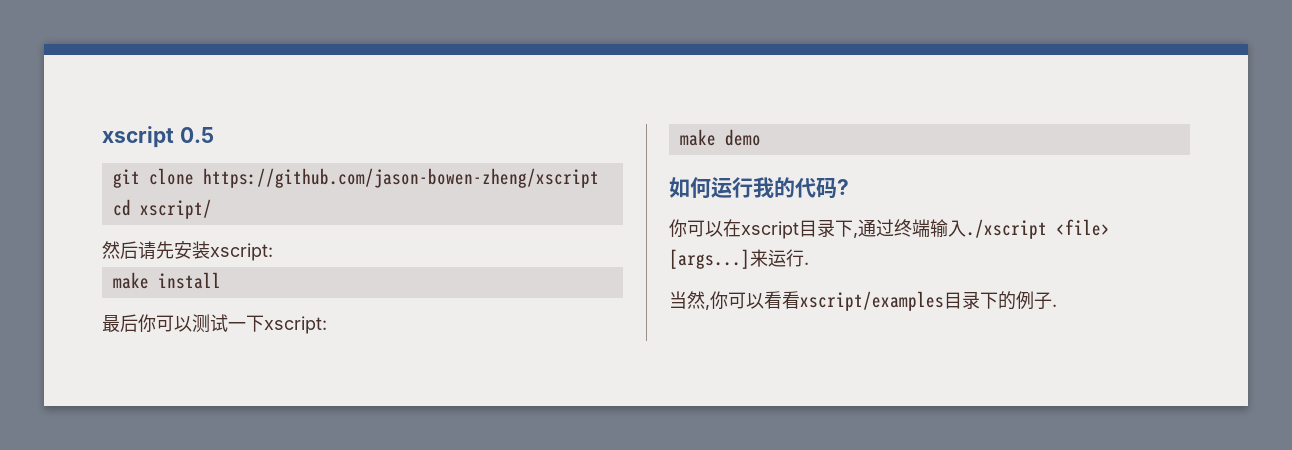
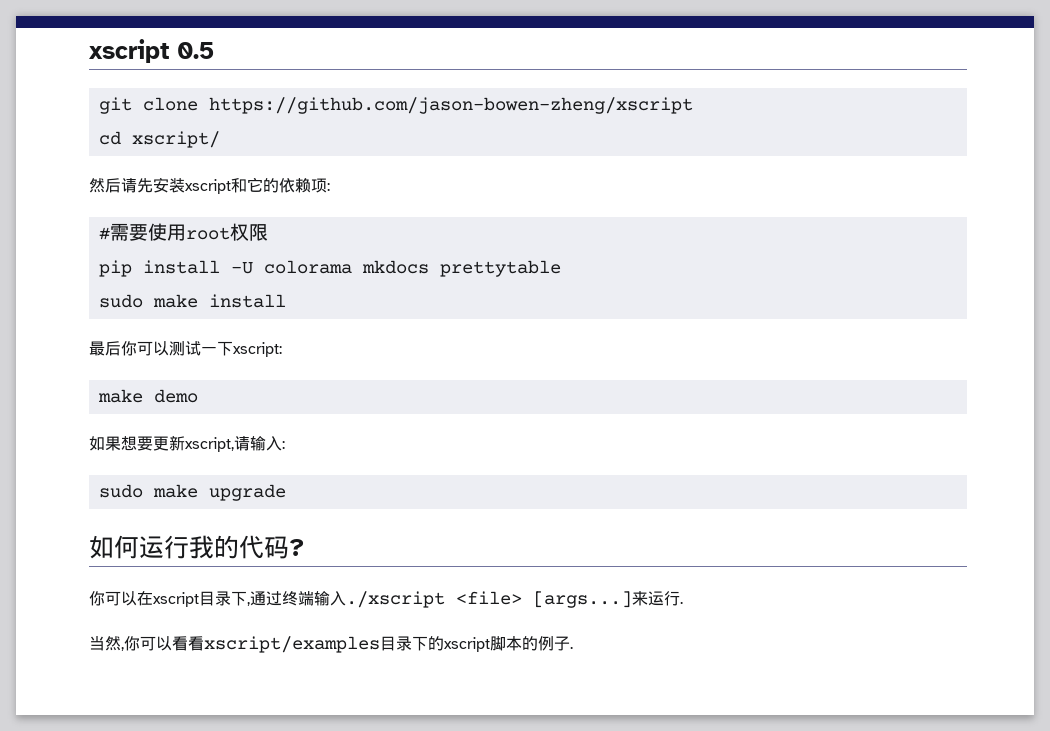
- 然后请先安装xscript:
- make install
+ 然后请先安装xscript和它的依赖项:
+ #需要使用root权限
+ pip install -U colorama mkdocs prettytable
+ sudo make install
+ 如果想要更新xscript,请输入:
+ sudo make upgrade
- 当然,你可以看看xscript/examples目录下的例子.
+ 当然,你可以看看xscript/examples目录下的xscript脚本的例子.

